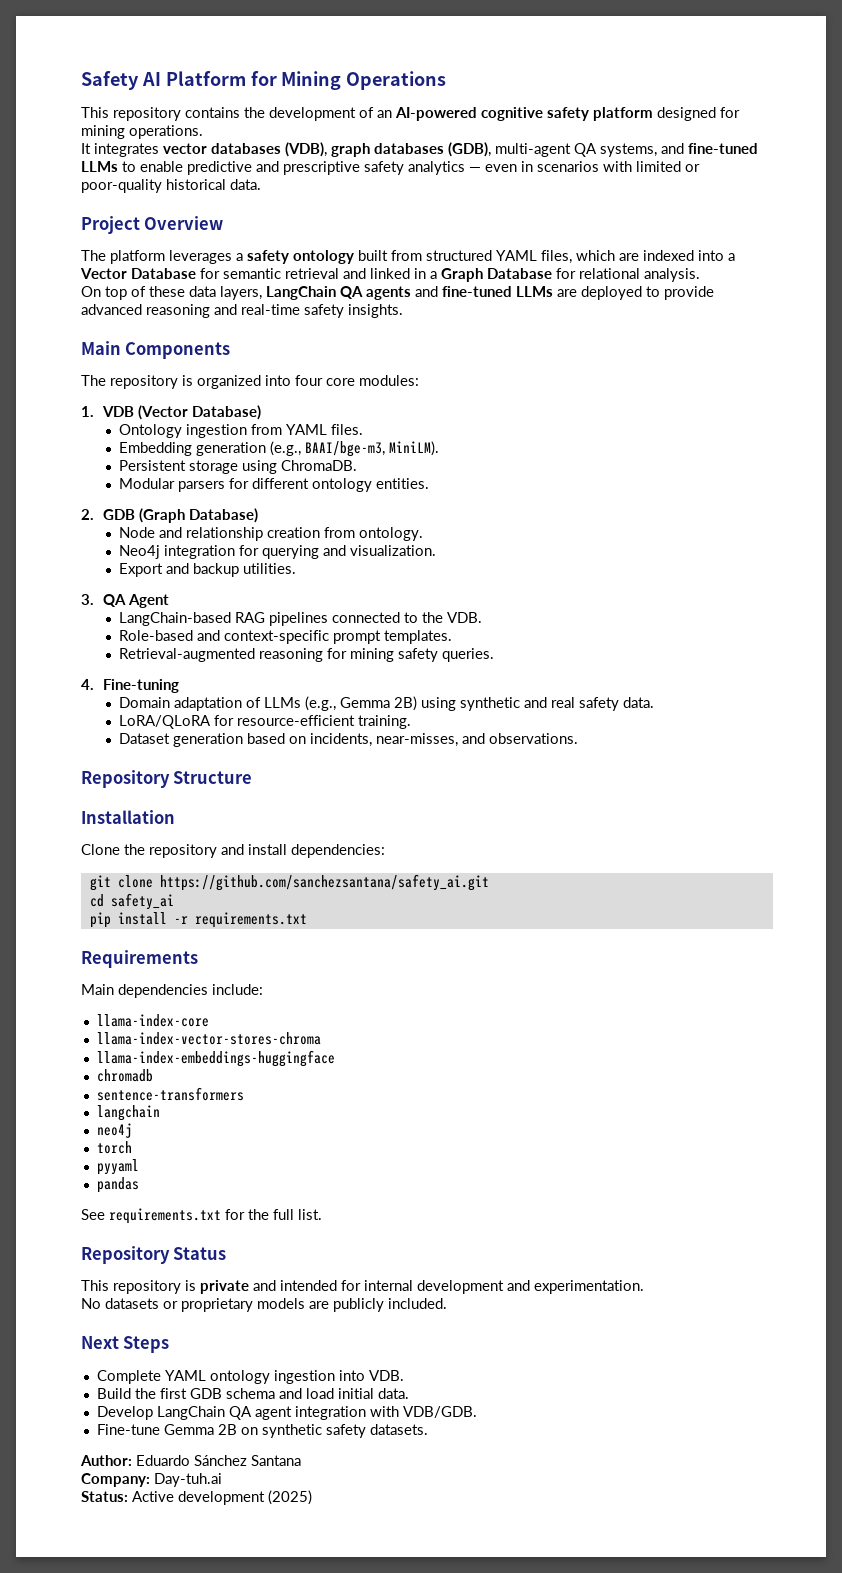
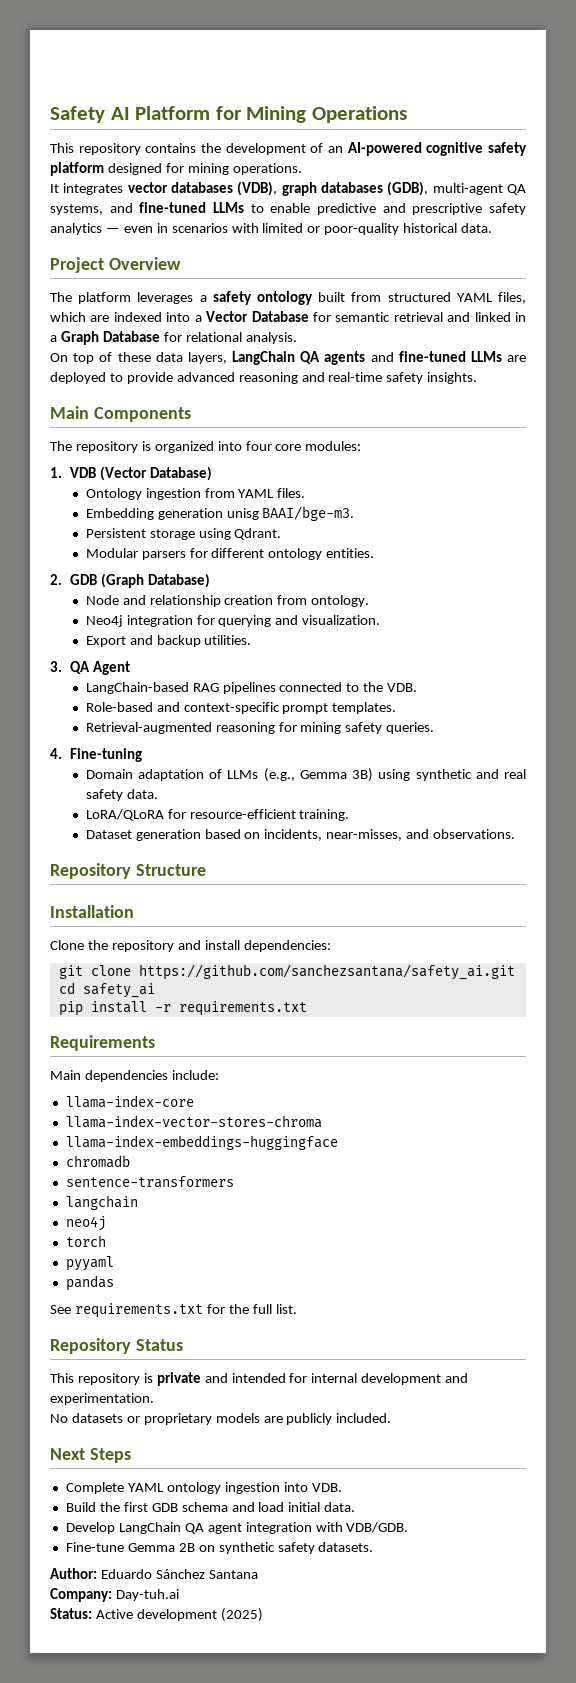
- Embedding generation (e.g., BAAI/bge-m3, MiniLM).
+ Embedding generation unisg BAAI/bge-m3.
- Persistent storage using ChromaDB.
+ Persistent storage using Qdrant.
- Domain adaptation of LLMs (e.g., Gemma 2B) using synthetic and real safety data.
+ Domain adaptation of LLMs (e.g., Gemma 3B) using synthetic and real safety data.

